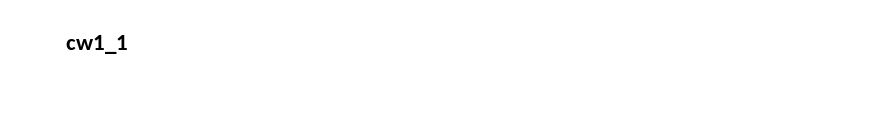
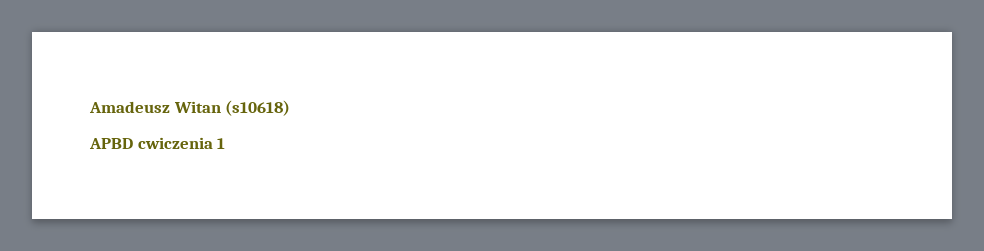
- cw1_1
+ Amadeusz Witan (s10618)
+ APBD cwiczenia 1

